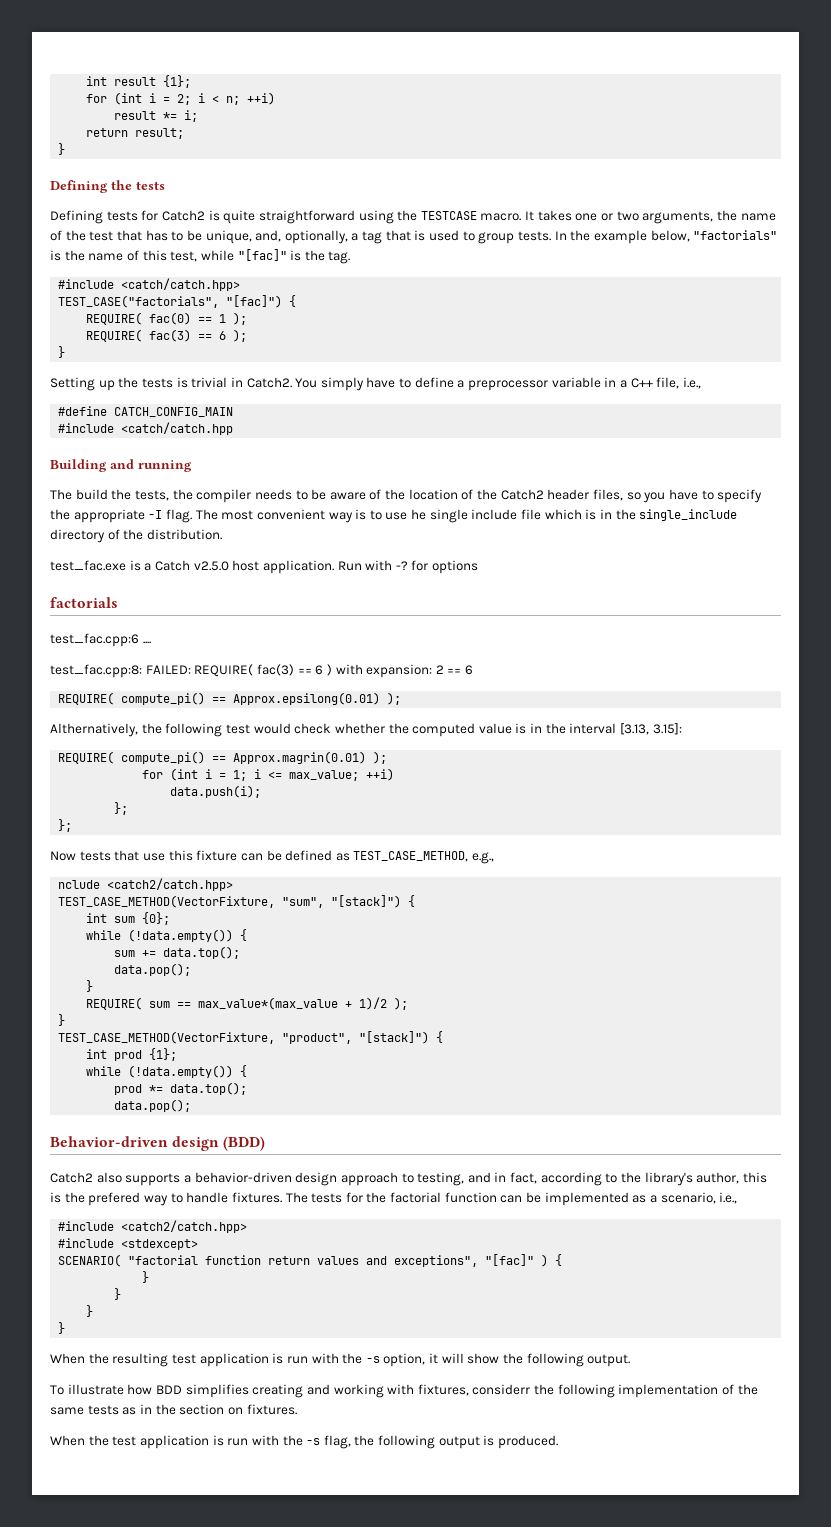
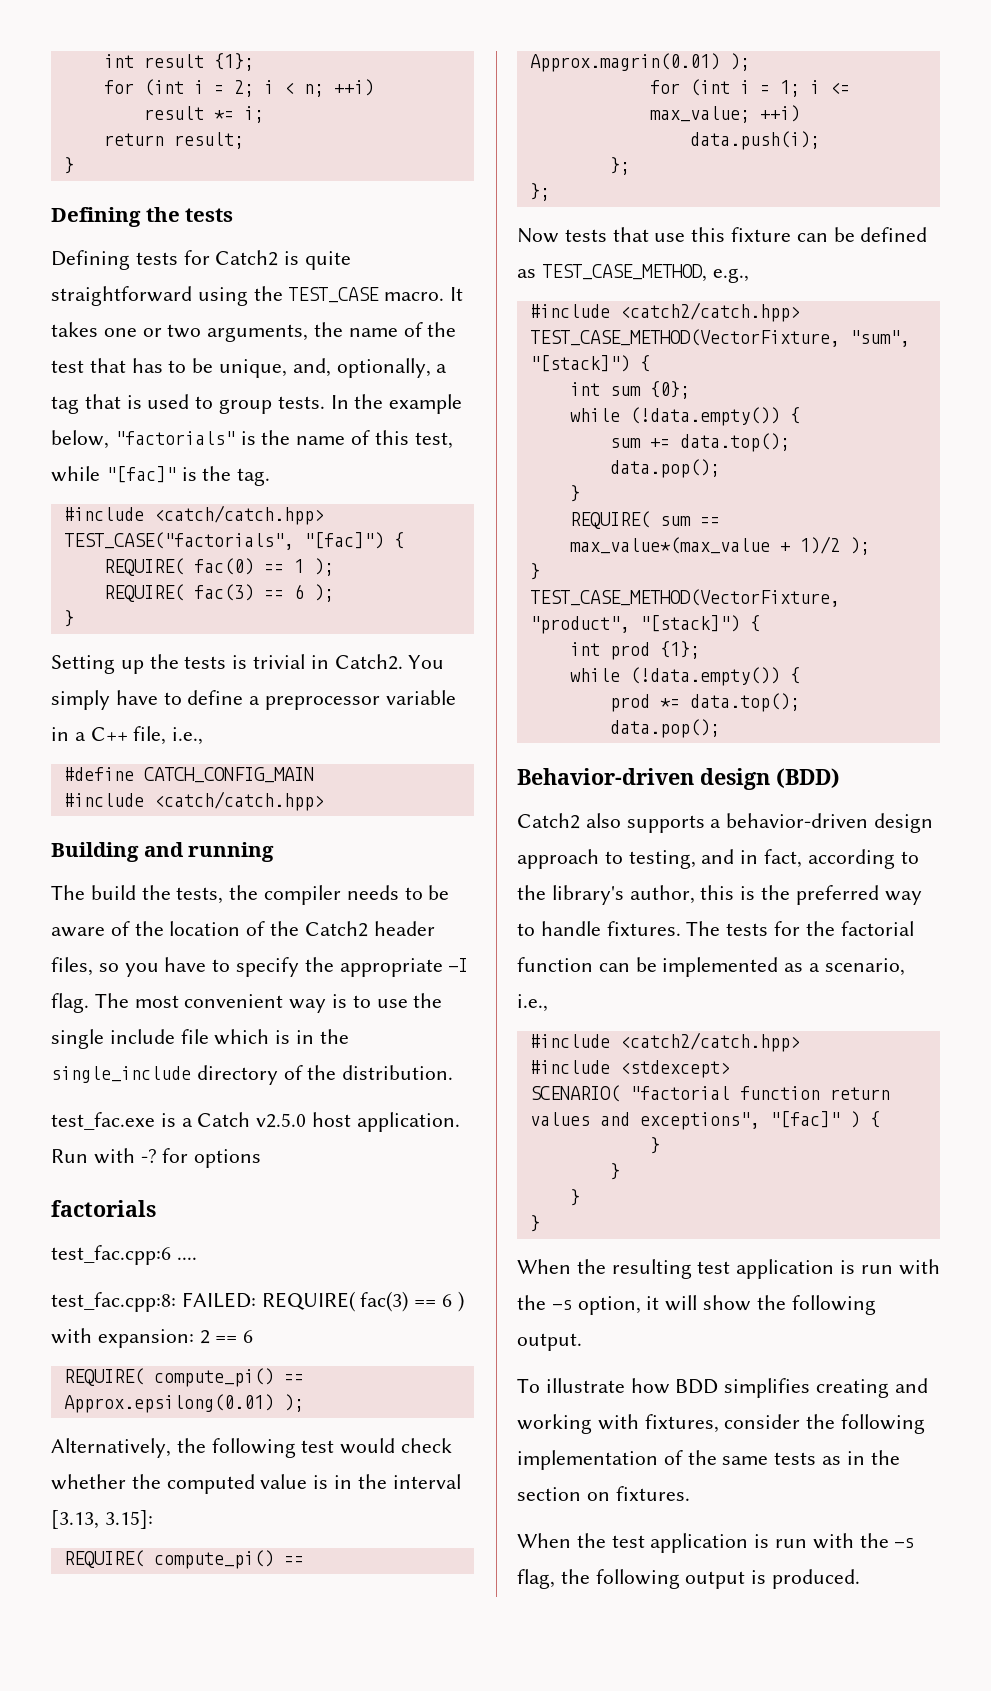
- Defining tests for Catch2 is quite straightforward using the TESTCASE macro.
+ Defining tests for Catch2 is quite straightforward using the TEST_CASE macro.
  #define CATCH_CONFIG_MAIN
- #include <catch/catch.hpp
+ #include <catch/catch.hpp>
- The most convenient way is to use he single include file which is in the single_include directory of the distribution.
+ The most convenient way is to use the single include file which is in the single_include directory of the distribution.
- Althernatively, the following test would check whether the computed value is in the interval [3.13, 3.15]:
+ Alternatively, the following test would check whether the computed value is in the interval [3.13, 3.15]:
  Now tests that use this fixture can be defined as TEST_CASE_METHOD, e.g.,
- nclude <catch2/catch.hpp>
+ #include <catch2/catch.hpp>
- Catch2 also supports a behavior-driven design approach to testing, and in fact, according to the library's author, this is the prefered way to handle fixtures.
+ Catch2 also supports a behavior-driven design approach to testing, and in fact, according to the library's author, this is the preferred way to handle fixtures.
- To illustrate how BDD simplifies creating and working with fixtures, considerr the following implementation of the same tests as in the section on fixtures.
+ To illustrate how BDD simplifies creating and working with fixtures, consider the following implementation of the same tests as in the section on fixtures.

